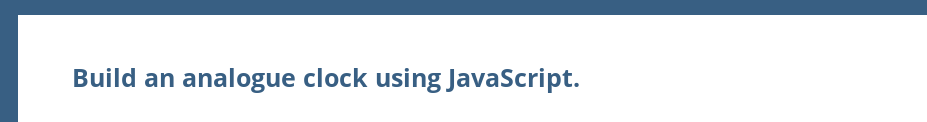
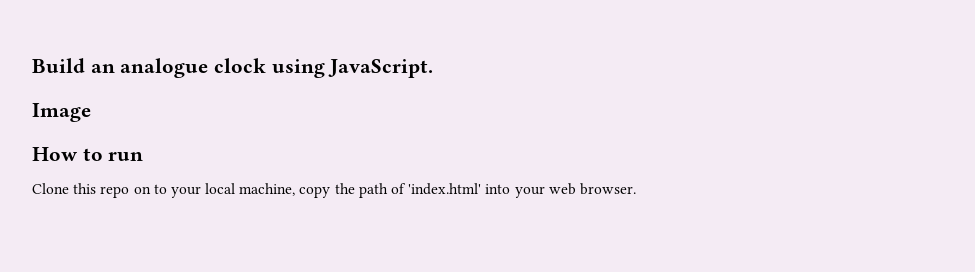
+ Image
+ How to run
+ Clone this repo on to your local machine, copy the path of 'index.html' into your web browser.

